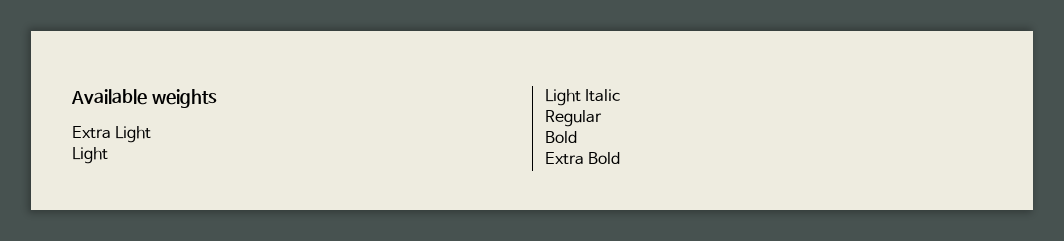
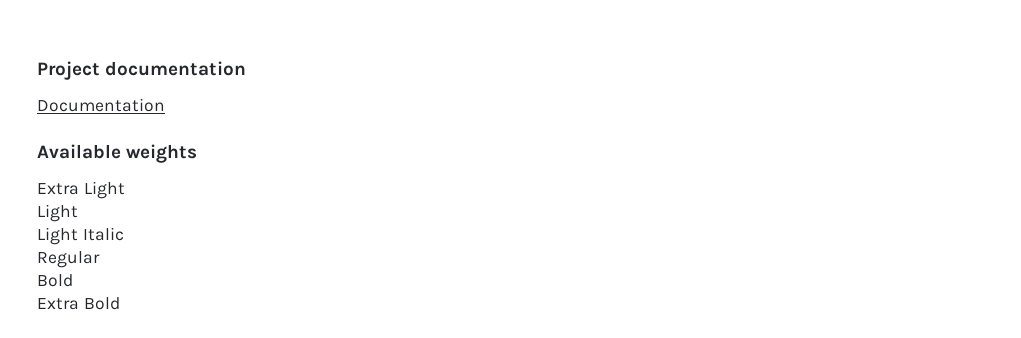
+ Project documentation
+ Documentation

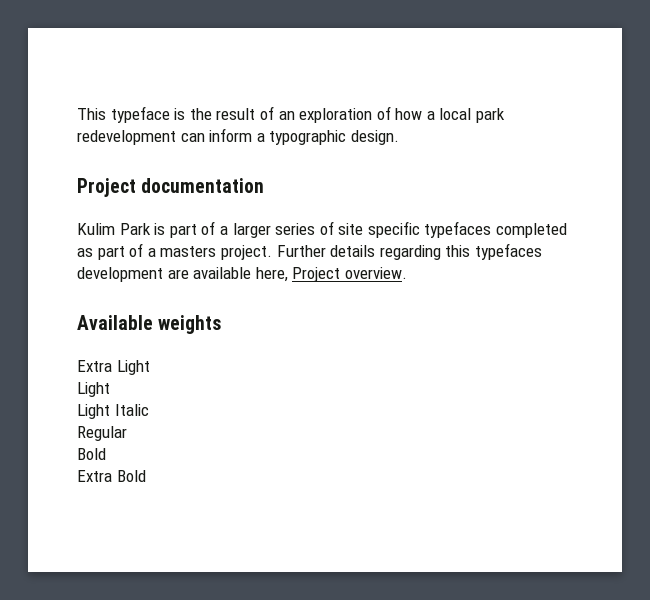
+ This typeface is the result of an exploration of how a local park redevelopment can inform a typographic design.
  Project documentation
- Documentation
+ Kulim Park is part of a larger series of site specific typefaces completed as part of a masters project. Further details regarding this typefaces development are available here, Project overview.

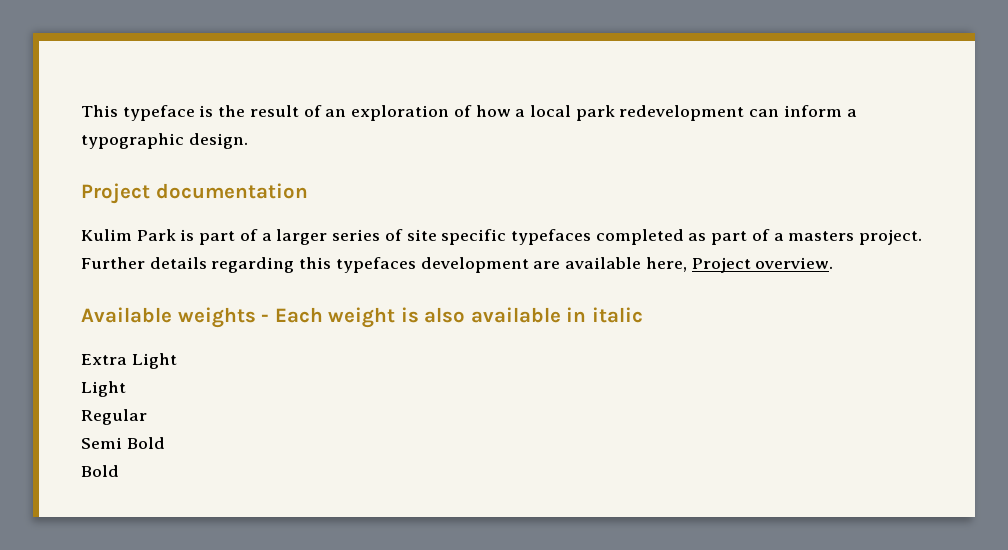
- Available weights
+ Available weights - Each weight is also available in italic
- Light Italic
  Regular
+ Semi Bold
  Bold
- Extra Bold

